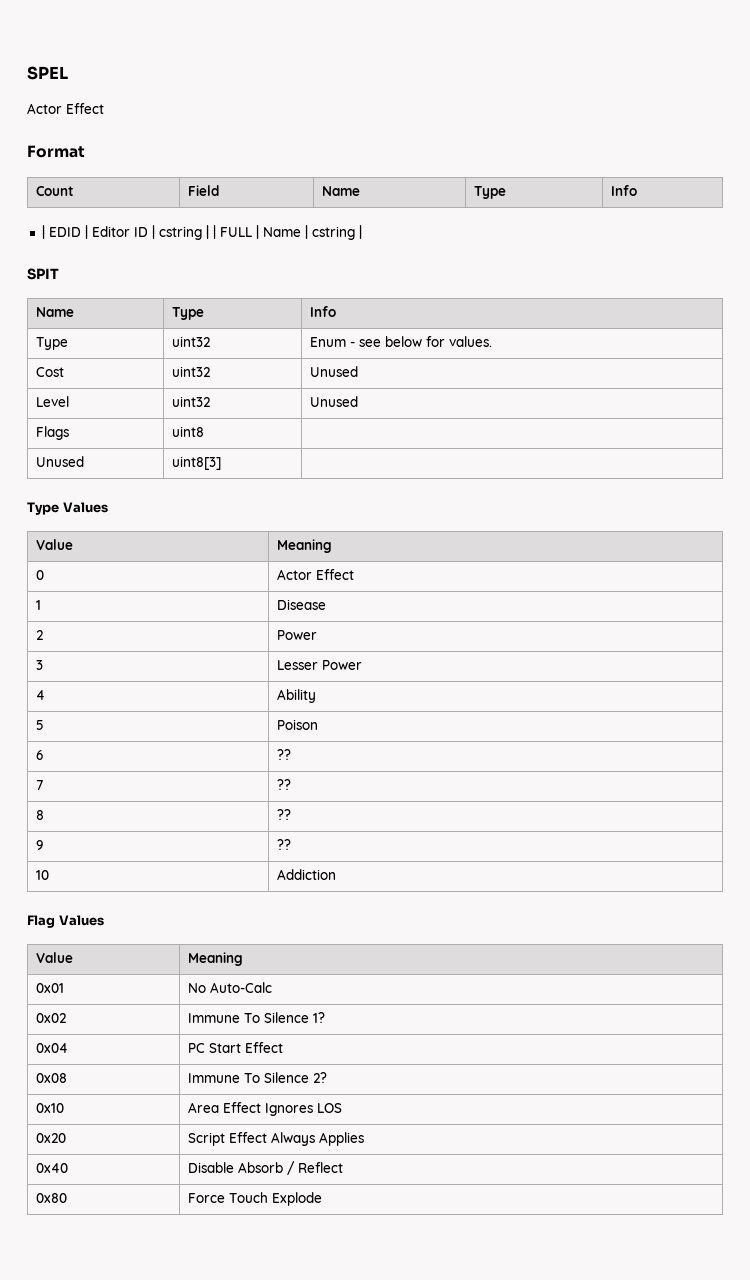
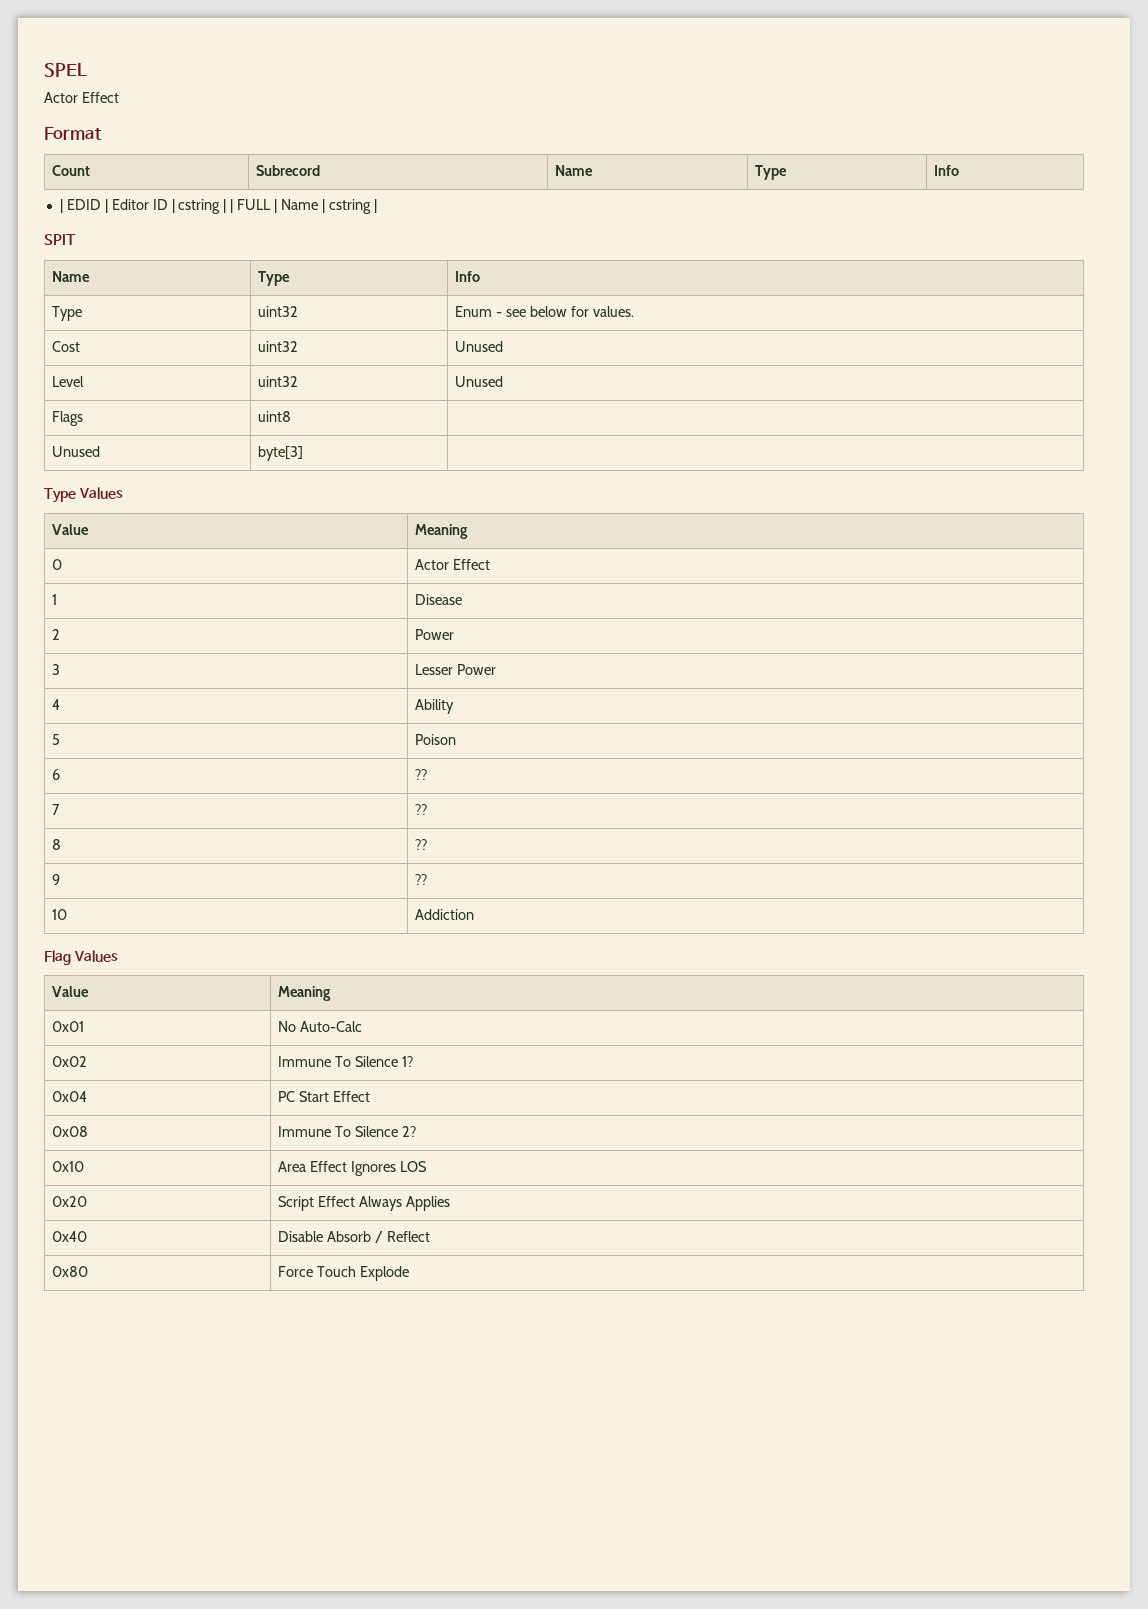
- Count | Field | Name | Type | Info
+ Count | Subrecord | Name | Type | Info
- Unused | uint8[3] |
+ Unused | byte[3] |

